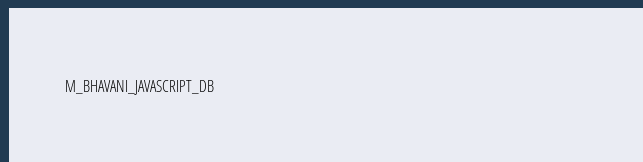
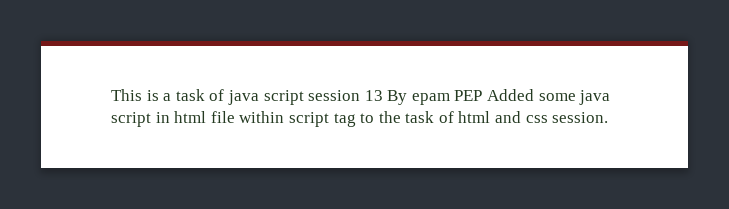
- M_BHAVANI_JAVASCRIPT_DB
+ This is a task of java script session 13 By epam PEP Added some java script in html file within script tag to the task of html and css session.

